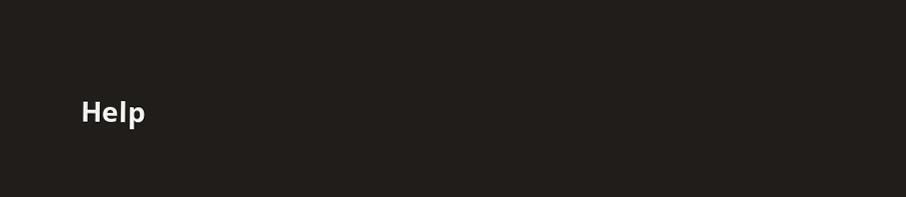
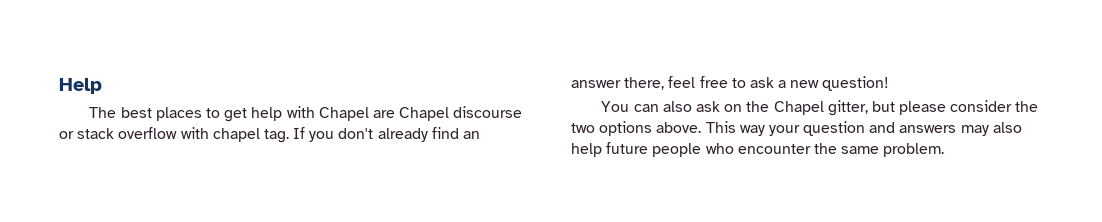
+ The best places to get help with Chapel are Chapel discourse or stack overflow with chapel tag. If you don't already find an answer there, feel free to ask a new question!
+ You can also ask on the Chapel gitter, but please consider the two options above. This way your question and answers may also help future people who encounter the same problem.

